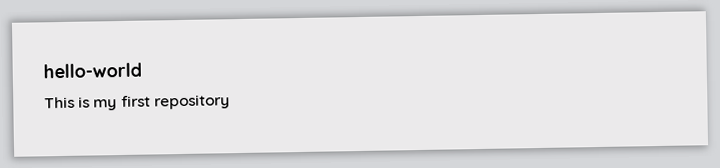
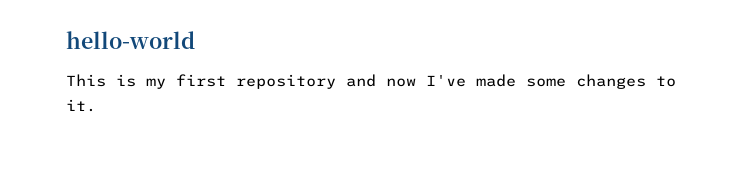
- This is my first repository
+ This is my first repository and now I've made some changes to it.

